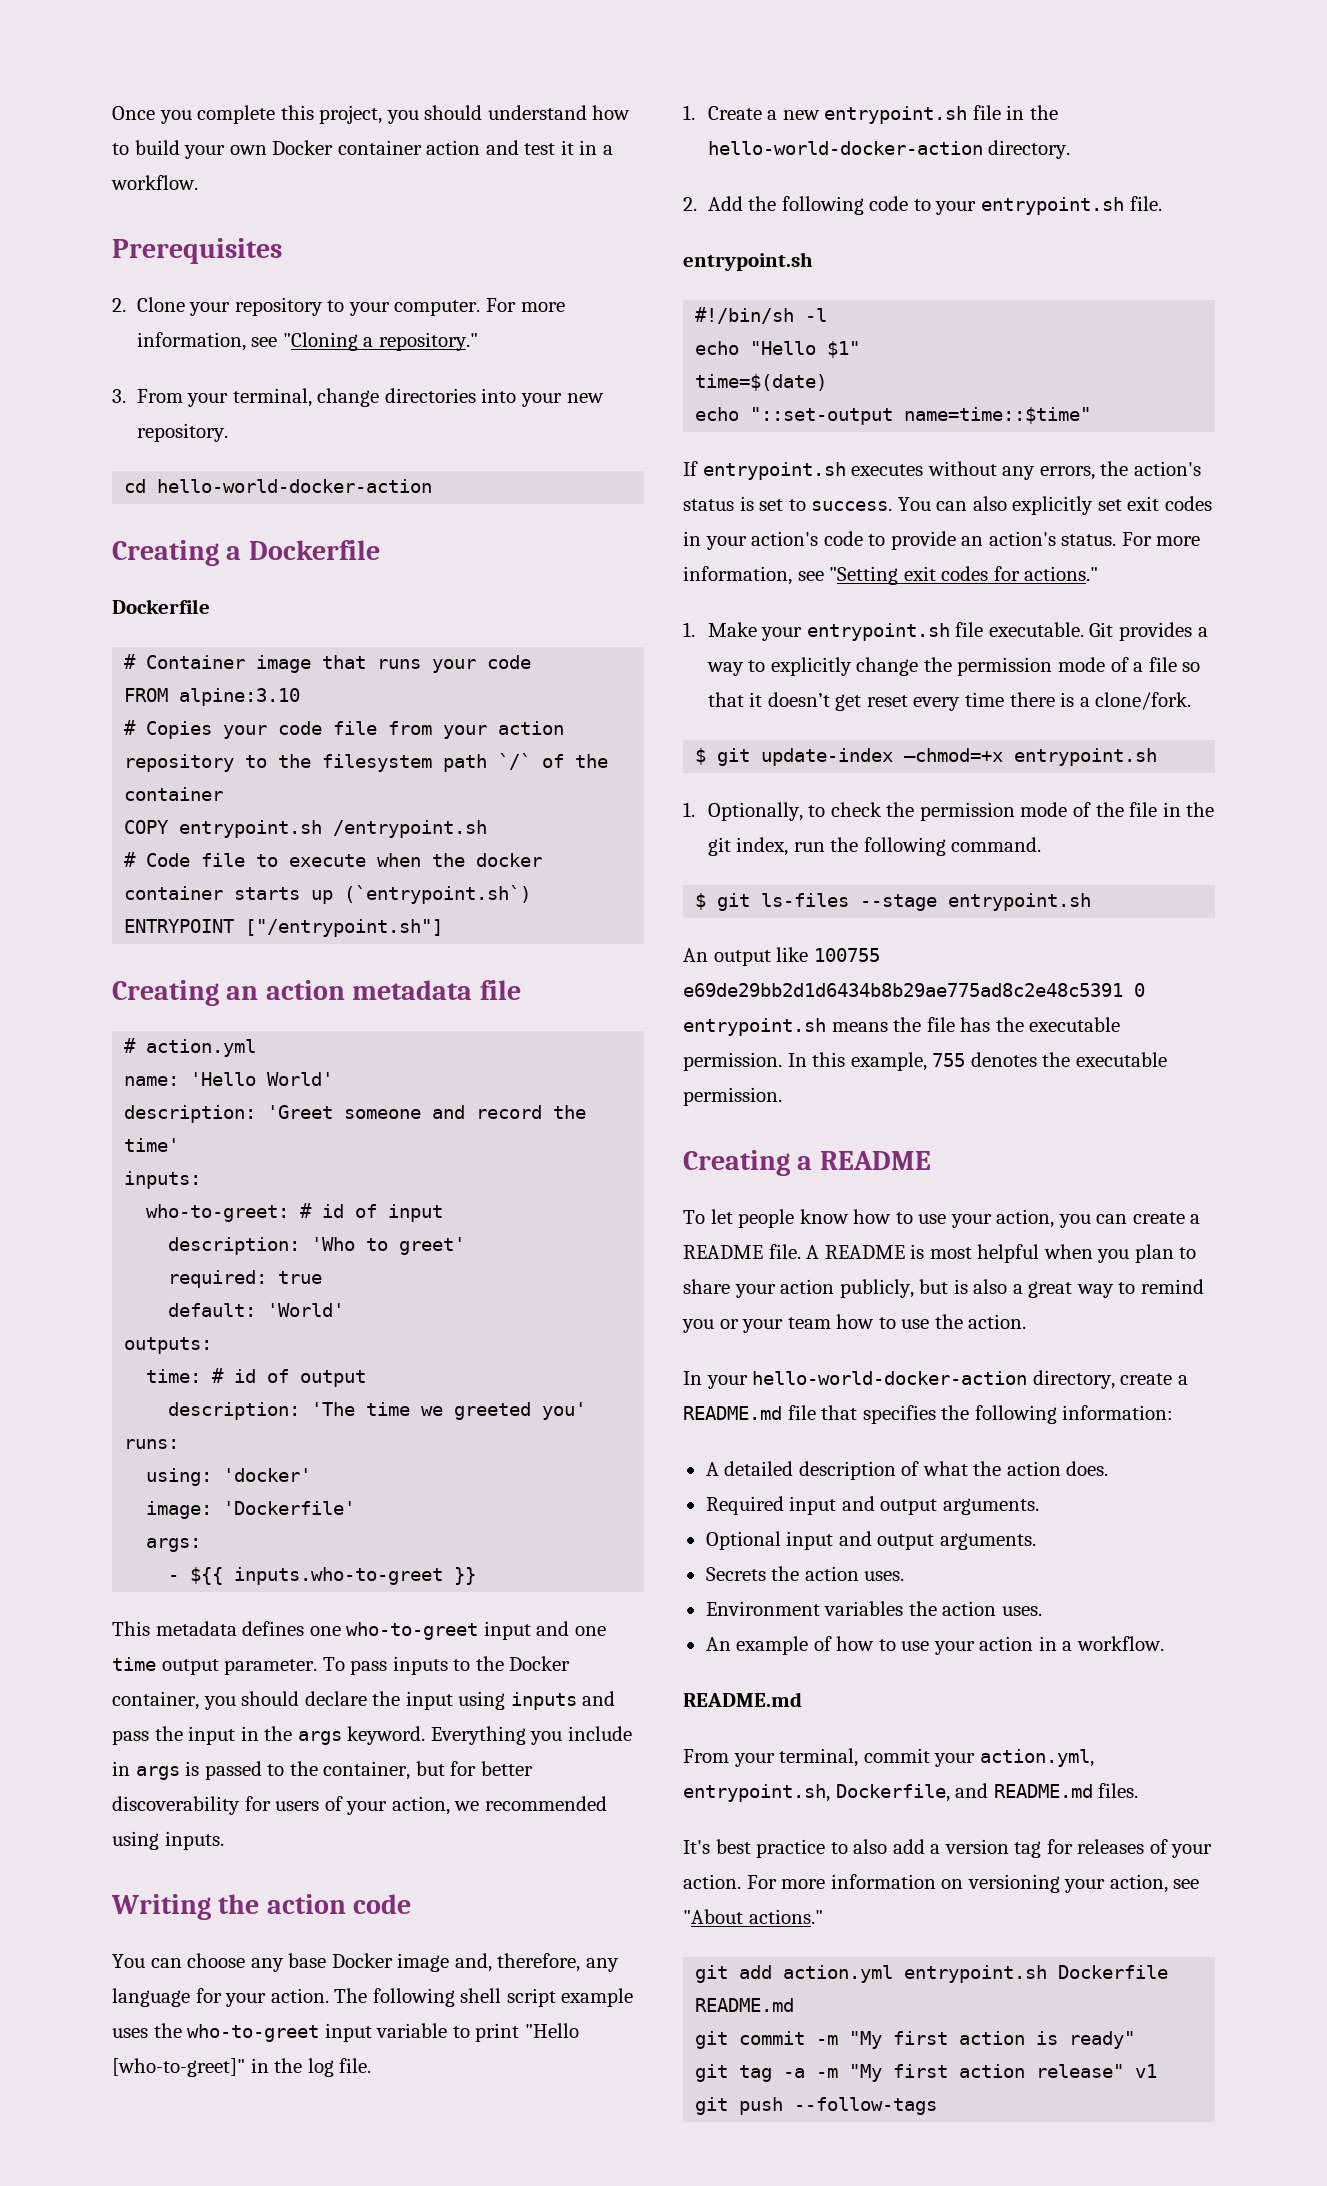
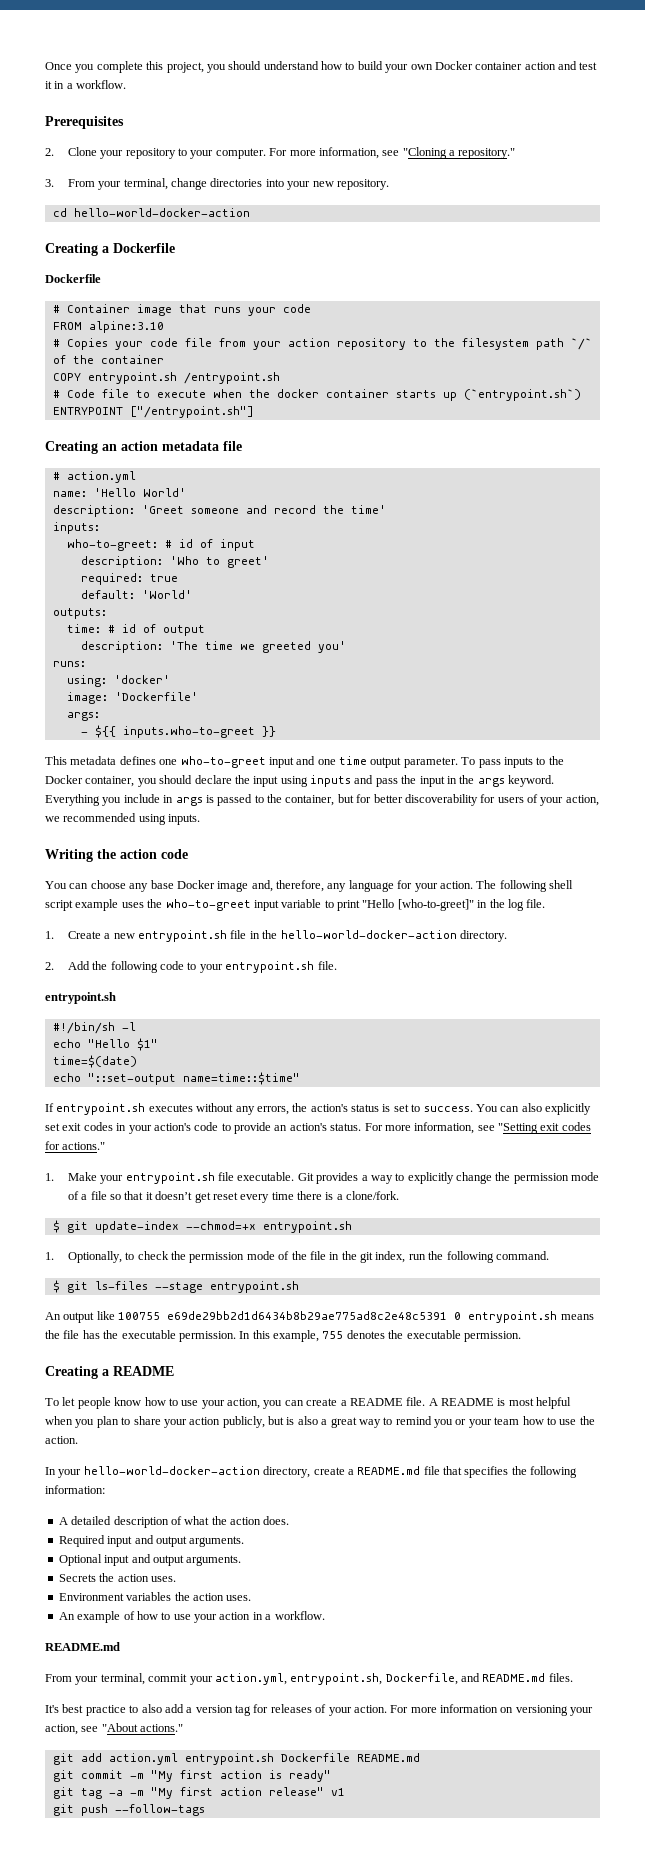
- $ git update-index —chmod=+x entrypoint.sh
+ $ git update-index --chmod=+x entrypoint.sh

